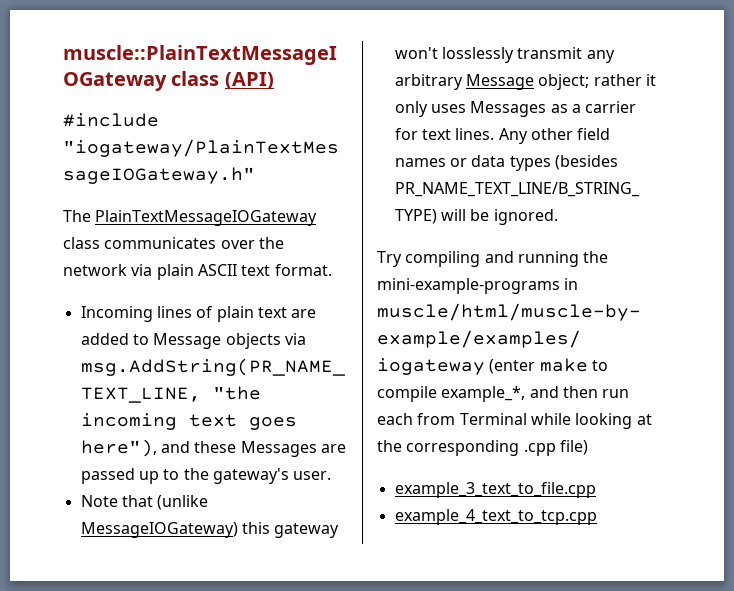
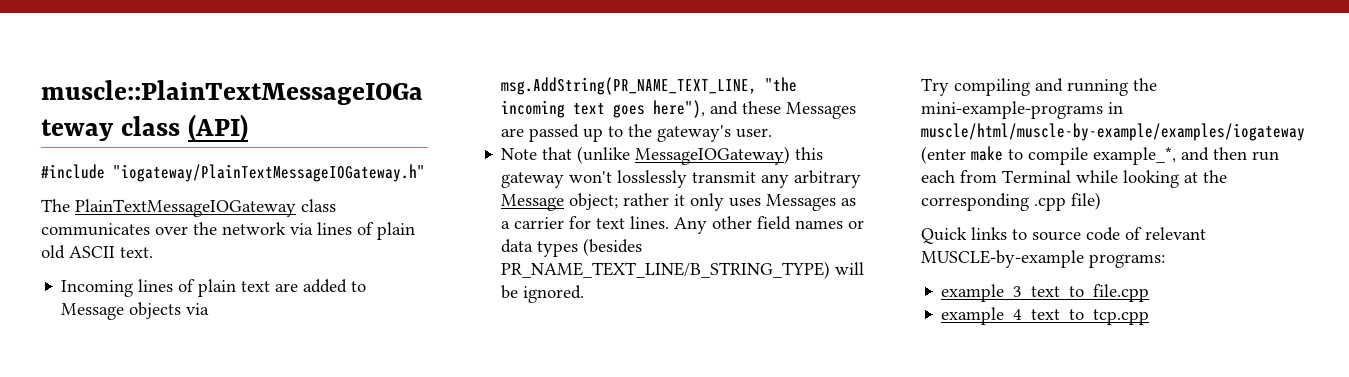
- The PlainTextMessageIOGateway class communicates over the network via plain ASCII text format.
+ The PlainTextMessageIOGateway class communicates over the network via lines of plain old ASCII text.
+ Quick links to source code of relevant MUSCLE-by-example programs:

